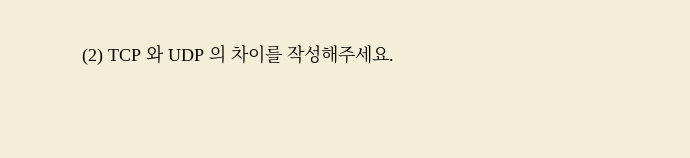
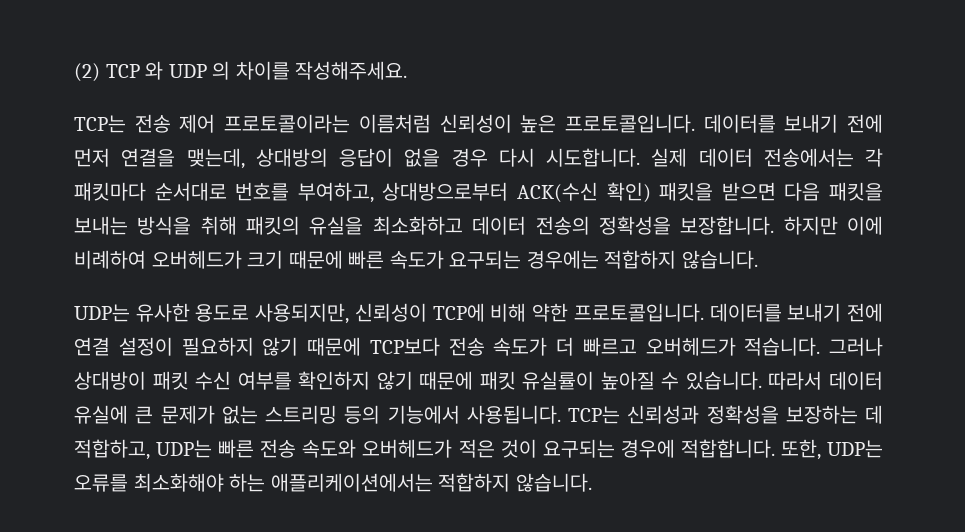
+ TCP는 전송 제어 프로토콜이라는 이름처럼 신뢰성이 높은 프로토콜입니다. 데이터를 보내기 전에 먼저 연결을 맺는데, 상대방의 응답이 없을 경우 다시 시도합니다. 실제 데이터 전송에서는 각 패킷마다 순서대로 번호를 부여하고, 상대방으로부터 ACK(수신 확인) 패킷을 받으면 다음 패킷을 보내는 방식을 취해 패킷의 유실을 최소화하고 데이터 전송의 정확성을 보장합니다. 하지만 이에 비례하여 오버헤드가 크기 때문에 빠른 속도가 요구되는 경우에는 적합하지 않습니다.
+ UDP는 유사한 용도로 사용되지만, 신뢰성이 TCP에 비해 약한 프로토콜입니다. 데이터를 보내기 전에 연결 설정이 필요하지 않기 때문에 TCP보다 전송 속도가 더 빠르고 오버헤드가 적습니다. 그러나 상대방이 패킷 수신 여부를 확인하지 않기 때문에 패킷 유실률이 높아질 수 있습니다. 따라서 데이터 유실에 큰 문제가 없는 스트리밍 등의 기능에서 사용됩니다. TCP는 신뢰성과 정확성을 보장하는 데 적합하고, UDP는 빠른 전송 속도와 오버헤드가 적은 것이 요구되는 경우에 적합합니다. 또한, UDP는 오류를 최소화해야 하는 애플리케이션에서는 적합하지 않습니다.

